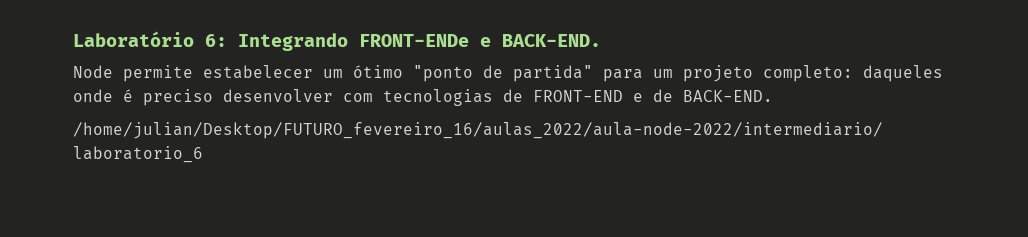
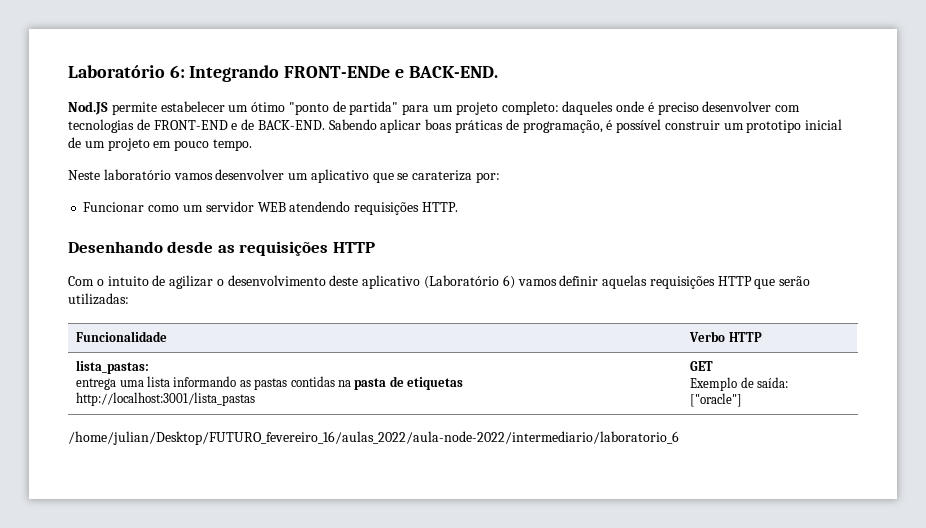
- Node permite estabelecer um ótimo "ponto de partida" para um projeto completo: daqueles onde é preciso desenvolver com tecnologias de FRONT-END e de BACK-END.
+ Nod.JS permite estabelecer um ótimo "ponto de partida" para um projeto completo: daqueles onde é preciso desenvolver com tecnologias de FRONT-END e de BACK-END. Sabendo aplicar boas práticas de programação, é possível construir um prototipo inicial de um projeto em pouco tempo.
+ Neste laboratório vamos desenvolver um aplicativo que se carateriza por:
+ Funcionar como um servidor WEB atendendo requisições HTTP.
+ Desenhando desde as requisições HTTP
+ Com o intuito de agilizar o desenvolvimento deste aplicativo (Laboratório 6) vamos definir aquelas requisições HTTP que serão utilizadas:
+ Funcionalidade | Verbo HTTP
+ lista_pastas:
+ entrega uma lista informando as pastas contidas na pasta de etiquetas
+ http://localhost:3001/lista_pastas | GET
+ Exemplo de saída:
+ ["oracle"]

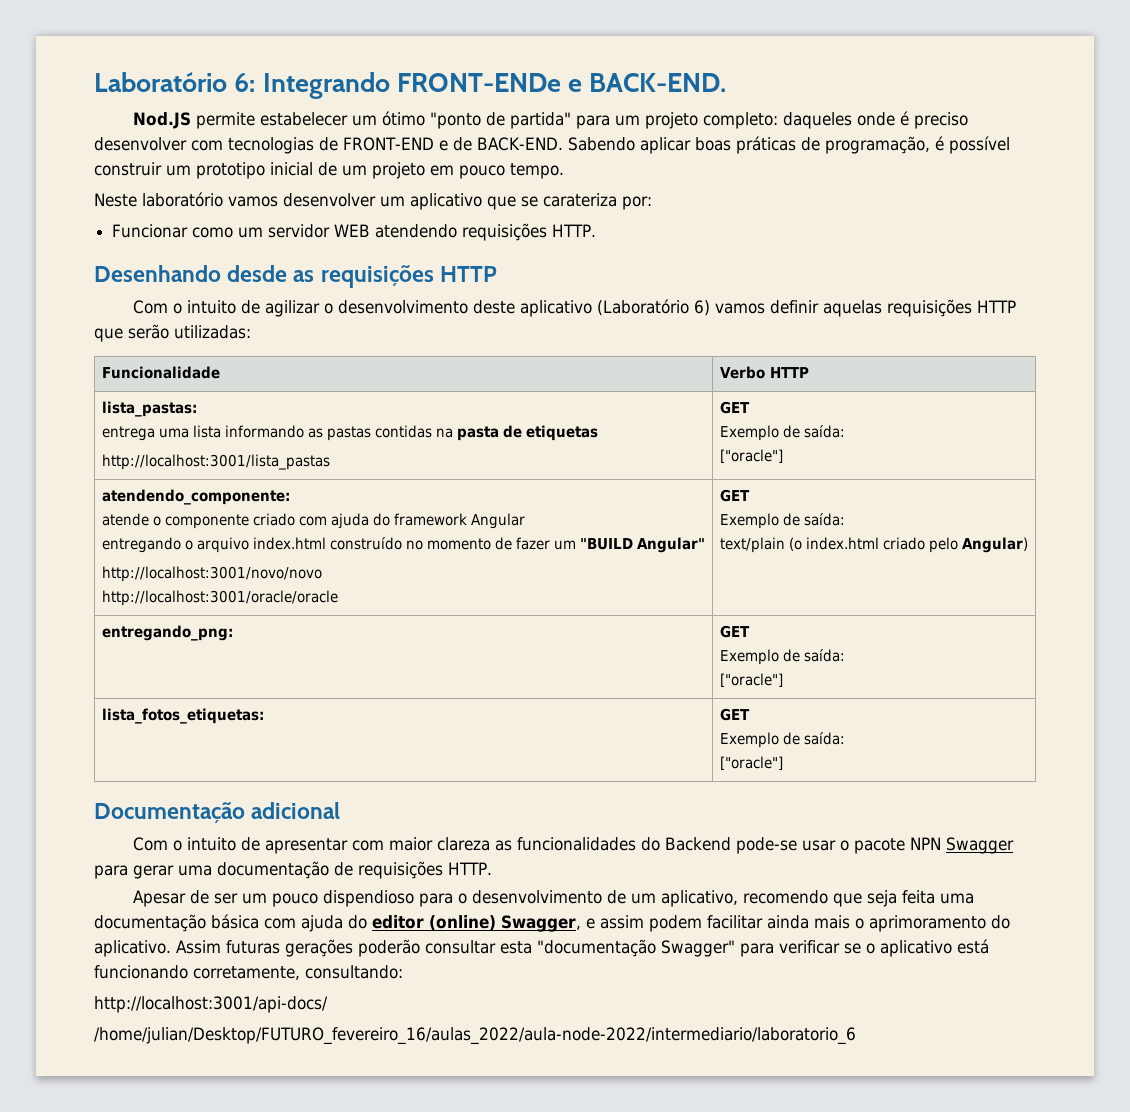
+ atendendo_componente:
+ atende o componente criado com ajuda do framework Angular
+ entregando o arquivo index.html construído no momento de fazer um "BUILD Angular"
+ http://localhost:3001/novo/novo
+ http://localhost:3001/oracle/oracle | GET
+ Exemplo de saída:
+ text/plain (o index.html criado pelo Angular)
+ entregando_png: | GET
+ Exemplo de saída:
+ ["oracle"]
+ lista_fotos_etiquetas: | GET
+ Exemplo de saída:
+ ["oracle"]
+ Documentação adicional
+ Com o intuito de apresentar com maior clareza as funcionalidades do Backend pode-se usar o pacote NPN Swagger para gerar uma documentação de requisições HTTP.
+ Apesar de ser um pouco dispendioso para o desenvolvimento de um aplicativo, recomendo que seja feita uma documentação básica com ajuda do editor (online) Swagger, e assim podem facilitar ainda mais o aprimoramento do aplicativo. Assim futuras gerações poderão consultar esta "documentação Swagger" para verificar se o aplicativo está funcionando corretamente, consultando:
+ http://localhost:3001/api-docs/

